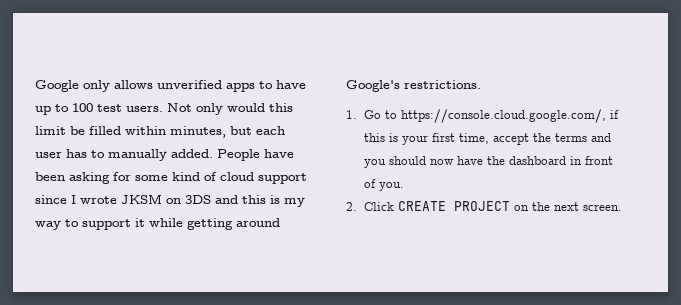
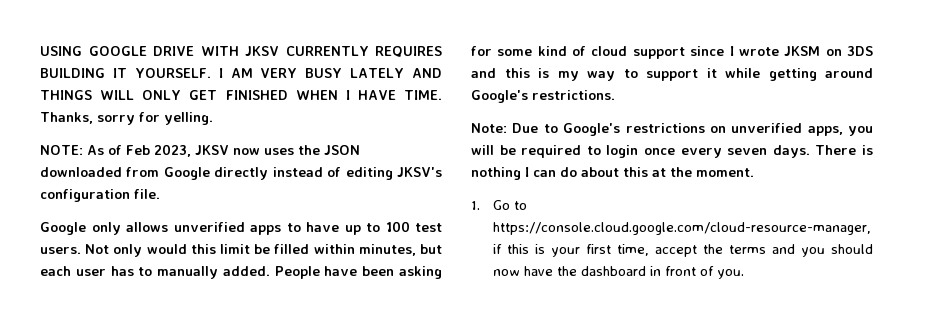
+ USING GOOGLE DRIVE WITH JKSV CURRENTLY REQUIRES BUILDING IT YOURSELF. I AM VERY BUSY LATELY AND THINGS WILL ONLY GET FINISHED WHEN I HAVE TIME. Thanks, sorry for yelling.
+ NOTE: As of Feb 2023, JKSV now uses the JSON downloaded from Google directly instead of editing JKSV's configuration file.
+ Note: Due to Google's restrictions on unverified apps, you will be required to login once every seven days. There is nothing I can do about this at the moment.
- 1. Go to https://console.cloud.google.com/, if this is your first time, accept the terms and you should now have the dashboard in front of you.
+ 1. Go to https://console.cloud.google.com/cloud-resource-manager, if this is your first time, accept the terms and you should now have the dashboard in front of you.
- 2. Click CREATE PROJECT on the next screen.

